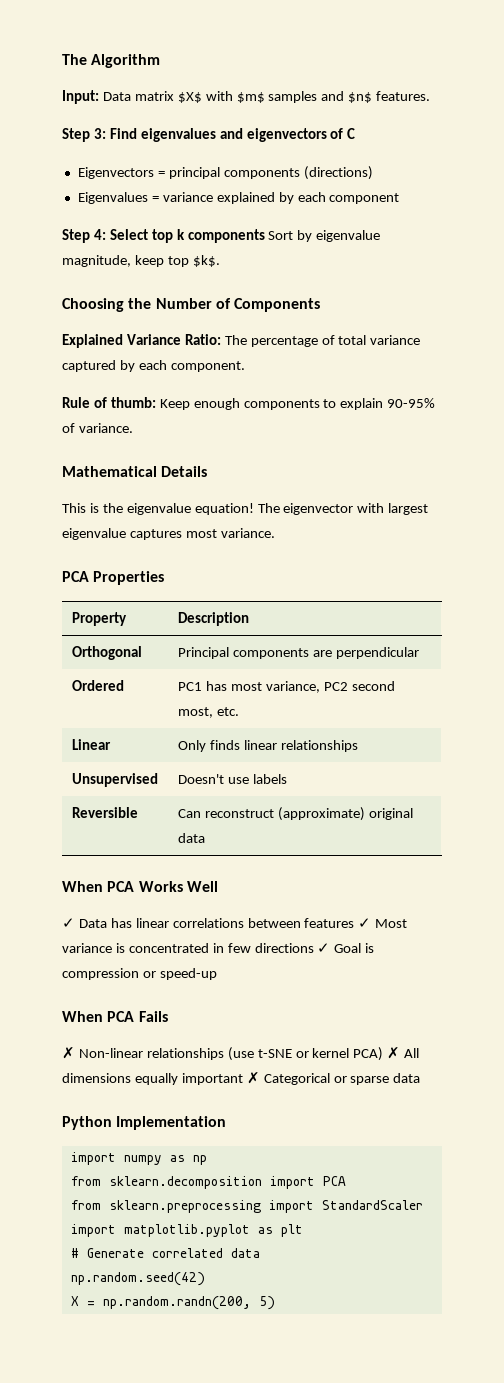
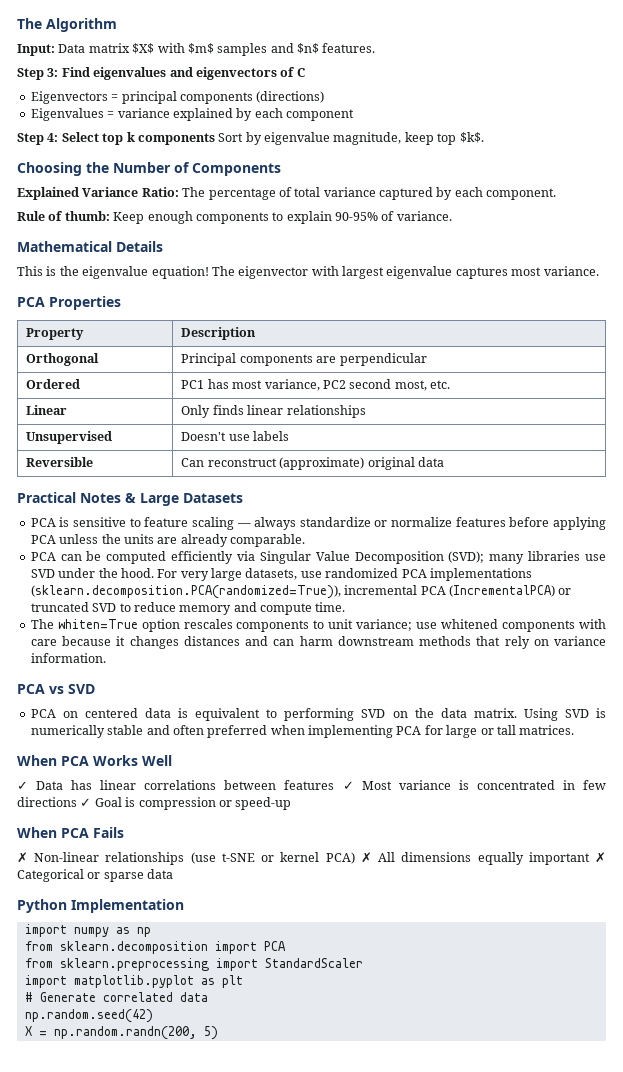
+ Practical Notes & Large Datasets
+ PCA is sensitive to feature scaling — always standardize or normalize features before applying PCA unless the units are already comparable.
+ PCA can be computed efficiently via Singular Value Decomposition (SVD); many libraries use SVD under the hood. For very large datasets, use randomized PCA implementations (sklearn.decomposition.PCA(randomized=True)), incremental PCA (IncrementalPCA) or truncated SVD to reduce memory and compute time.
+ The whiten=True option rescales components to unit variance; use whitened components with care because it changes distances and can harm downstream methods that rely on variance information.
+ PCA vs SVD
+ PCA on centered data is equivalent to performing SVD on the data matrix. Using SVD is numerically stable and often preferred when implementing PCA for large or tall matrices.

